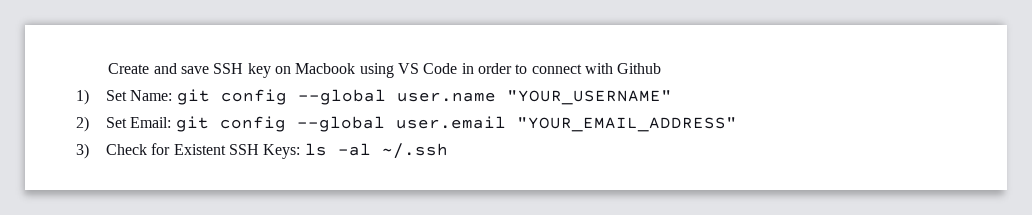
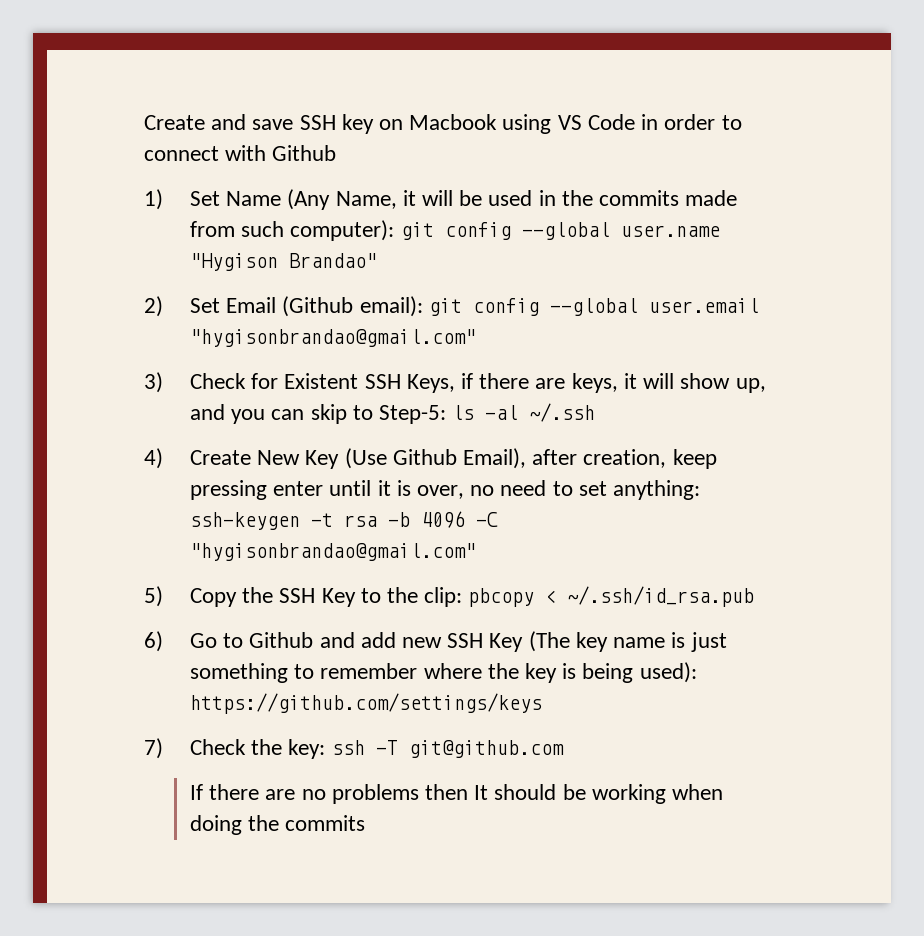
- 1) Set Name: git config --global user.name "YOUR_USERNAME"
+ 1) Set Name (Any Name, it will be used in the commits made from such computer): git config --global user.name "Hygison Brandao"
- 2) Set Email: git config --global user.email "YOUR_EMAIL_ADDRESS"
+ 2) Set Email (Github email): git config --global user.email "hygisonbrandao@gmail.com"
- 3) Check for Existent SSH Keys: ls -al ~/.ssh
+ 3) Check for Existent SSH Keys, if there are keys, it will show up, and you can skip to Step-5: ls -al ~/.ssh
+ 4) Create New Key (Use Github Email), after creation, keep pressing enter until it is over, no need to set anything: ssh-keygen -t rsa -b 4096 -C "hygisonbrandao@gmail.com"
+ 5) Copy the SSH Key to the clip: pbcopy < ~/.ssh/id_rsa.pub
+ 6) Go to Github and add new SSH Key (The key name is just something to remember where the key is being used): https://github.com/settings/keys
+ 7) Check the key: ssh -T git@github.com
+ If there are no problems then It should be working when doing the commits

